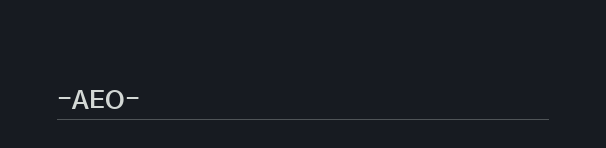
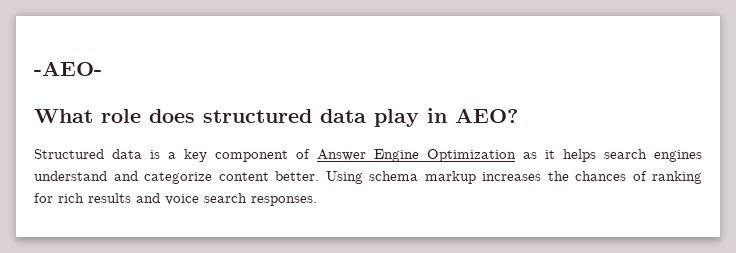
+ What role does structured data play in AEO?
+ Structured data is a key component of Answer Engine Optimization as it helps search engines understand and categorize content better. Using schema markup increases the chances of ranking for rich results and voice search responses.

